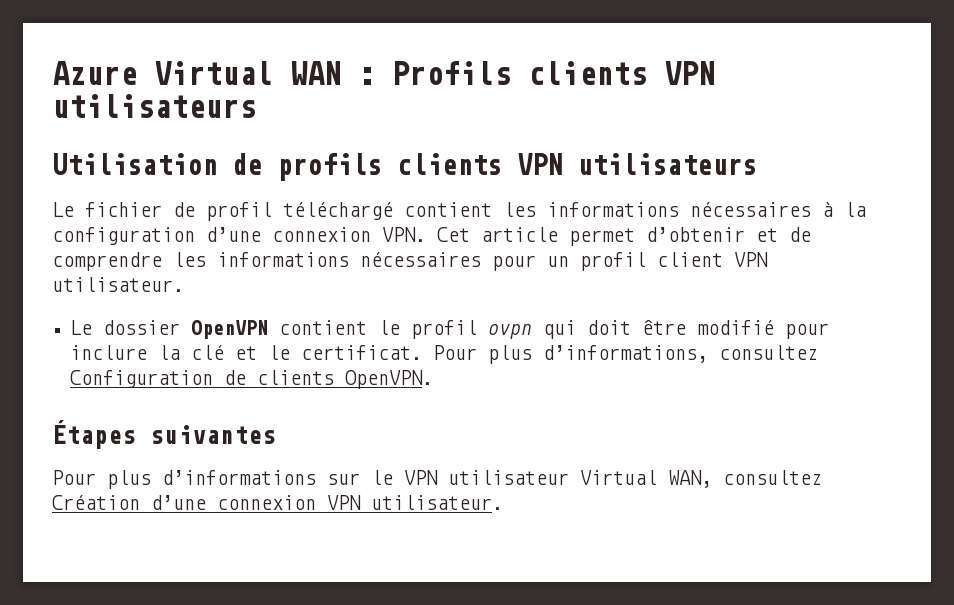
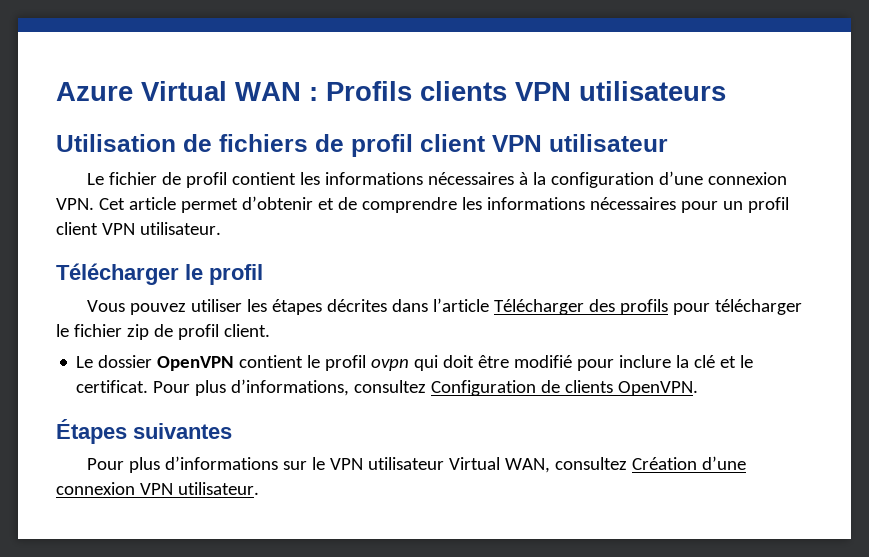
- Utilisation de profils clients VPN utilisateurs
+ Utilisation de fichiers de profil client VPN utilisateur
- Le fichier de profil téléchargé contient les informations nécessaires à la configuration d’une connexion VPN. Cet article permet d’obtenir et de comprendre les informations nécessaires pour un profil client VPN utilisateur.
+ Le fichier de profil contient les informations nécessaires à la configuration d’une connexion VPN. Cet article permet d’obtenir et de comprendre les informations nécessaires pour un profil client VPN utilisateur.
+ Télécharger le profil
+ Vous pouvez utiliser les étapes décrites dans l’article Télécharger des profils pour télécharger le fichier zip de profil client.

